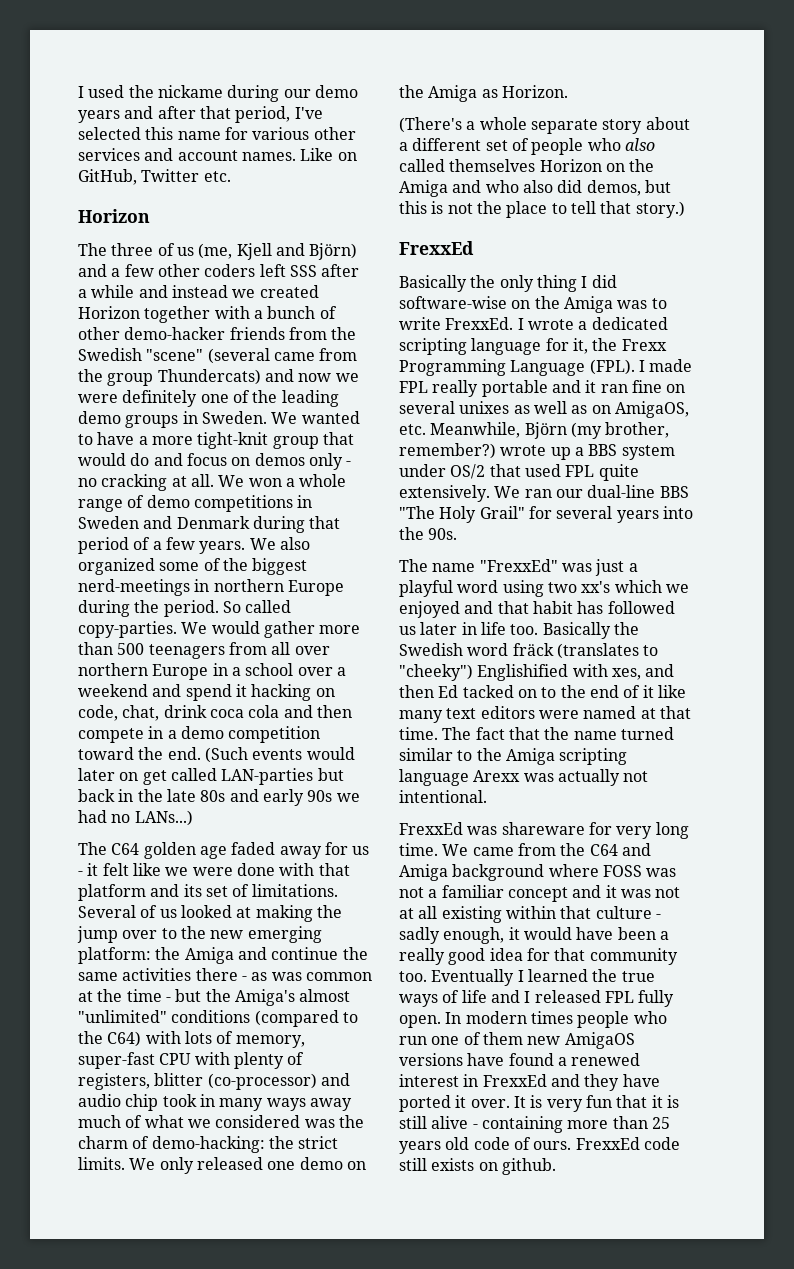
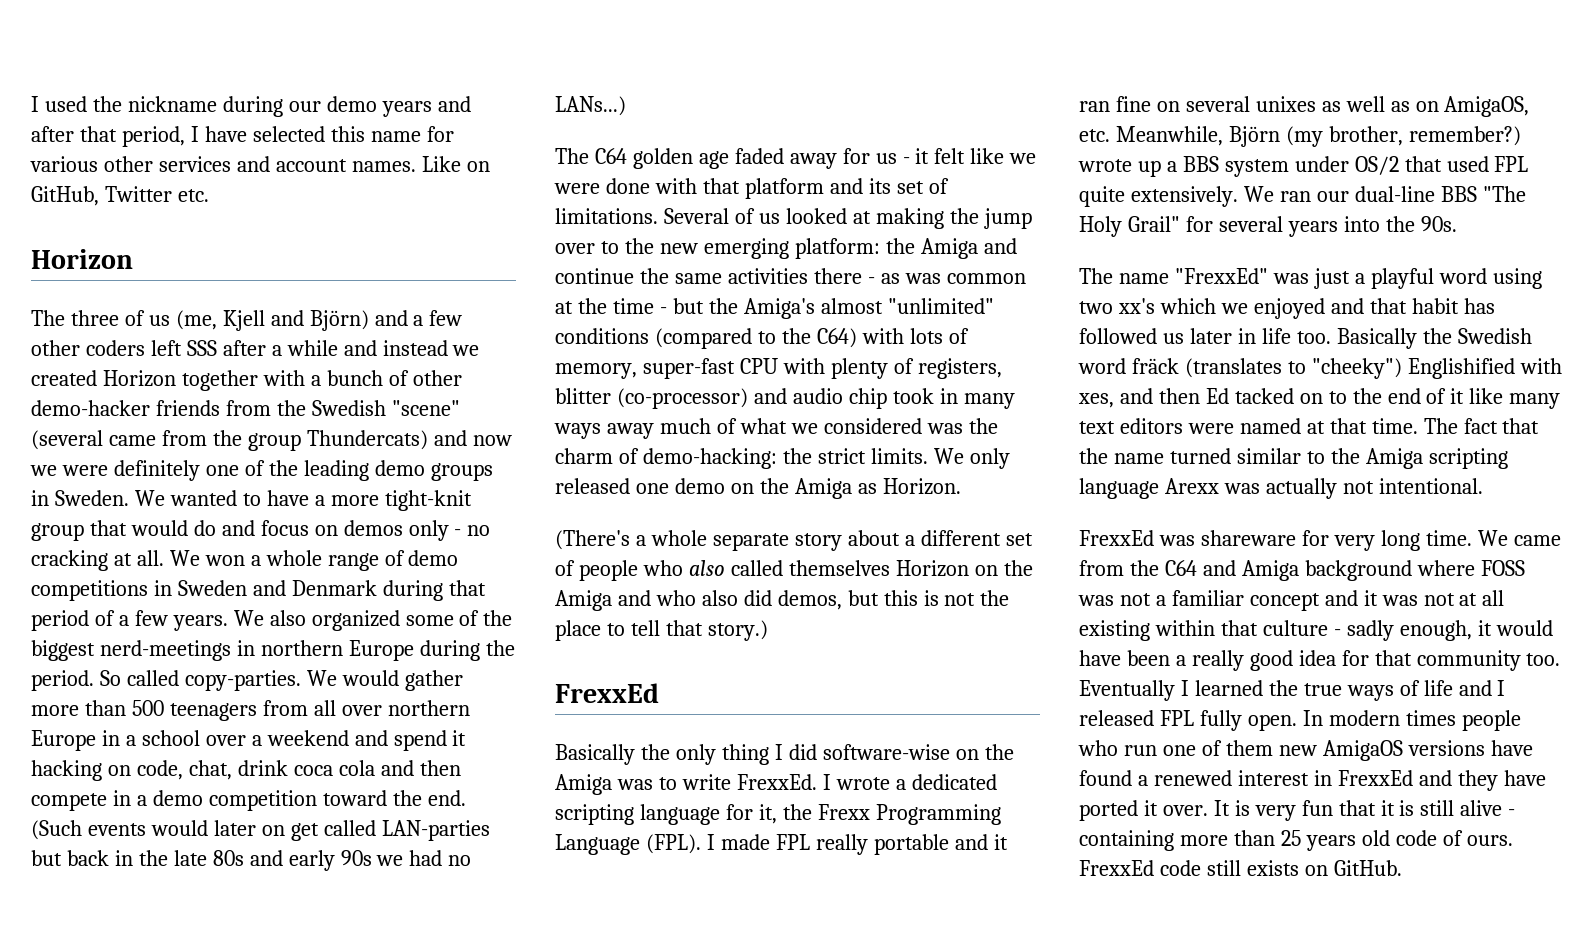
- I used the nickame during our demo years and after that period, I've selected this name for various other services and account names.
+ I used the nickname during our demo years and after that period, I have selected this name for various other services and account names.
- FrexxEd code still exists on github.
+ FrexxEd code still exists on GitHub.

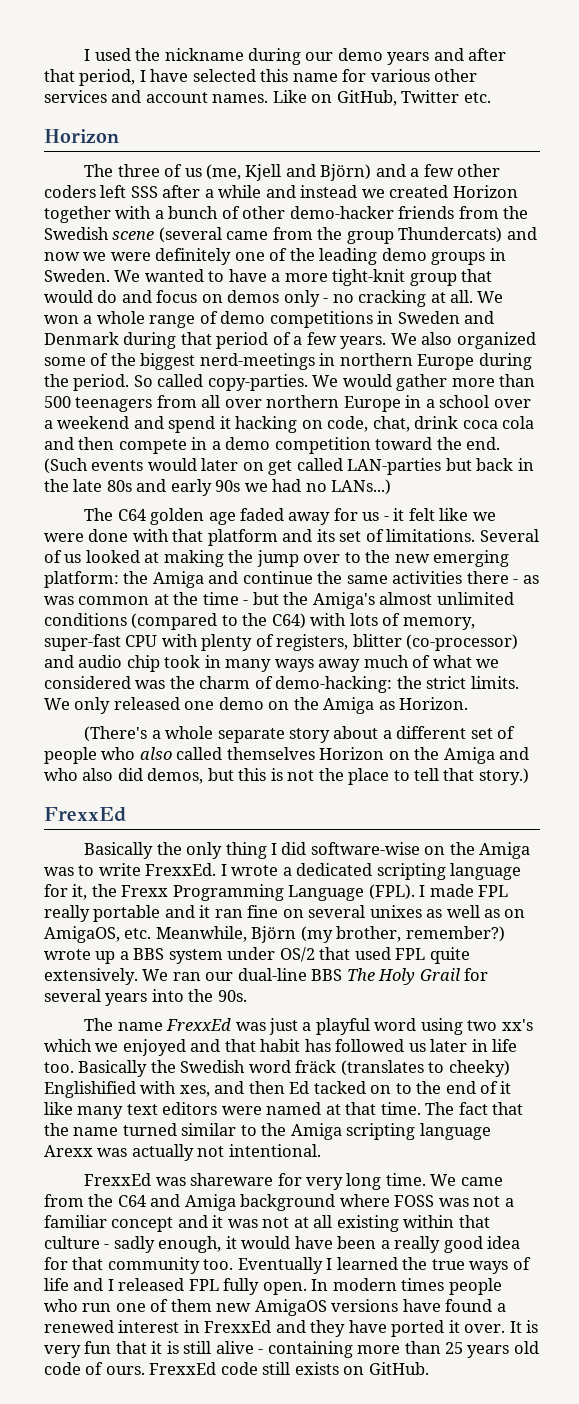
- The three of us (me, Kjell and Björn) and a few other coders left SSS after a while and instead we created Horizon together with a bunch of other demo-hacker friends from the Swedish "scene" (several came from the group Thundercats) and now we were definitely one of the leading demo groups in Sweden.
+ The three of us (me, Kjell and Björn) and a few other coders left SSS after a while and instead we created Horizon together with a bunch of other demo-hacker friends from the Swedish scene (several came from the group Thundercats) and now we were definitely one of the leading demo groups in Sweden.
- the Amiga and continue the same activities there - as was common at the time - but the Amiga's almost "unlimited" conditions (compared to the C64) with lots of memory, super-fast CPU with plenty of registers, blitter (co-processor) and audio chip took in many ways away much of what we considered was the charm of demo-hacking:
+ the Amiga and continue the same activities there - as was common at the time - but the Amiga's almost unlimited conditions (compared to the C64) with lots of memory, super-fast CPU with plenty of registers, blitter (co-processor) and audio chip took in many ways away much of what we considered was the charm of demo-hacking:
- We ran our dual-line BBS "The Holy Grail" for several years into the 90s.
+ We ran our dual-line BBS The Holy Grail for several years into the 90s.
- The name "FrexxEd" was just a playful word using two xx's which we enjoyed and that habit has followed us later in life too.
+ The name FrexxEd was just a playful word using two xx's which we enjoyed and that habit has followed us later in life too.
- Basically the Swedish word fräck (translates to "cheeky") Englishified with xes, and then Ed tacked on to the end of it like many text editors were named at that time.
+ Basically the Swedish word fräck (translates to cheeky) Englishified with xes, and then Ed tacked on to the end of it like many text editors were named at that time.

